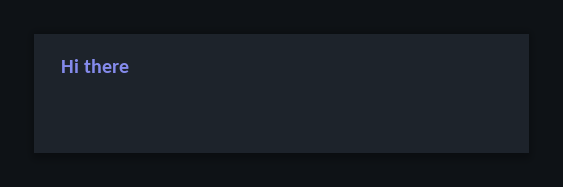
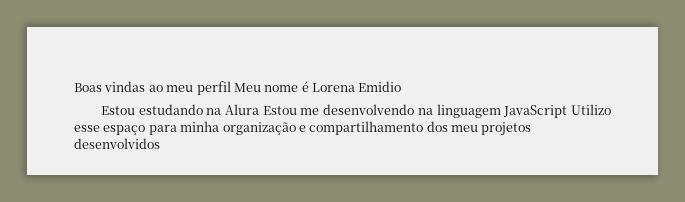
- Hi there
+ Boas vindas ao meu perfil Meu nome é Lorena Emidio
+ Estou estudando na Alura Estou me desenvolvendo na linguagem JavaScript Utilizo esse espaço para minha organização e compartilhamento dos meu projetos desenvolvidos

